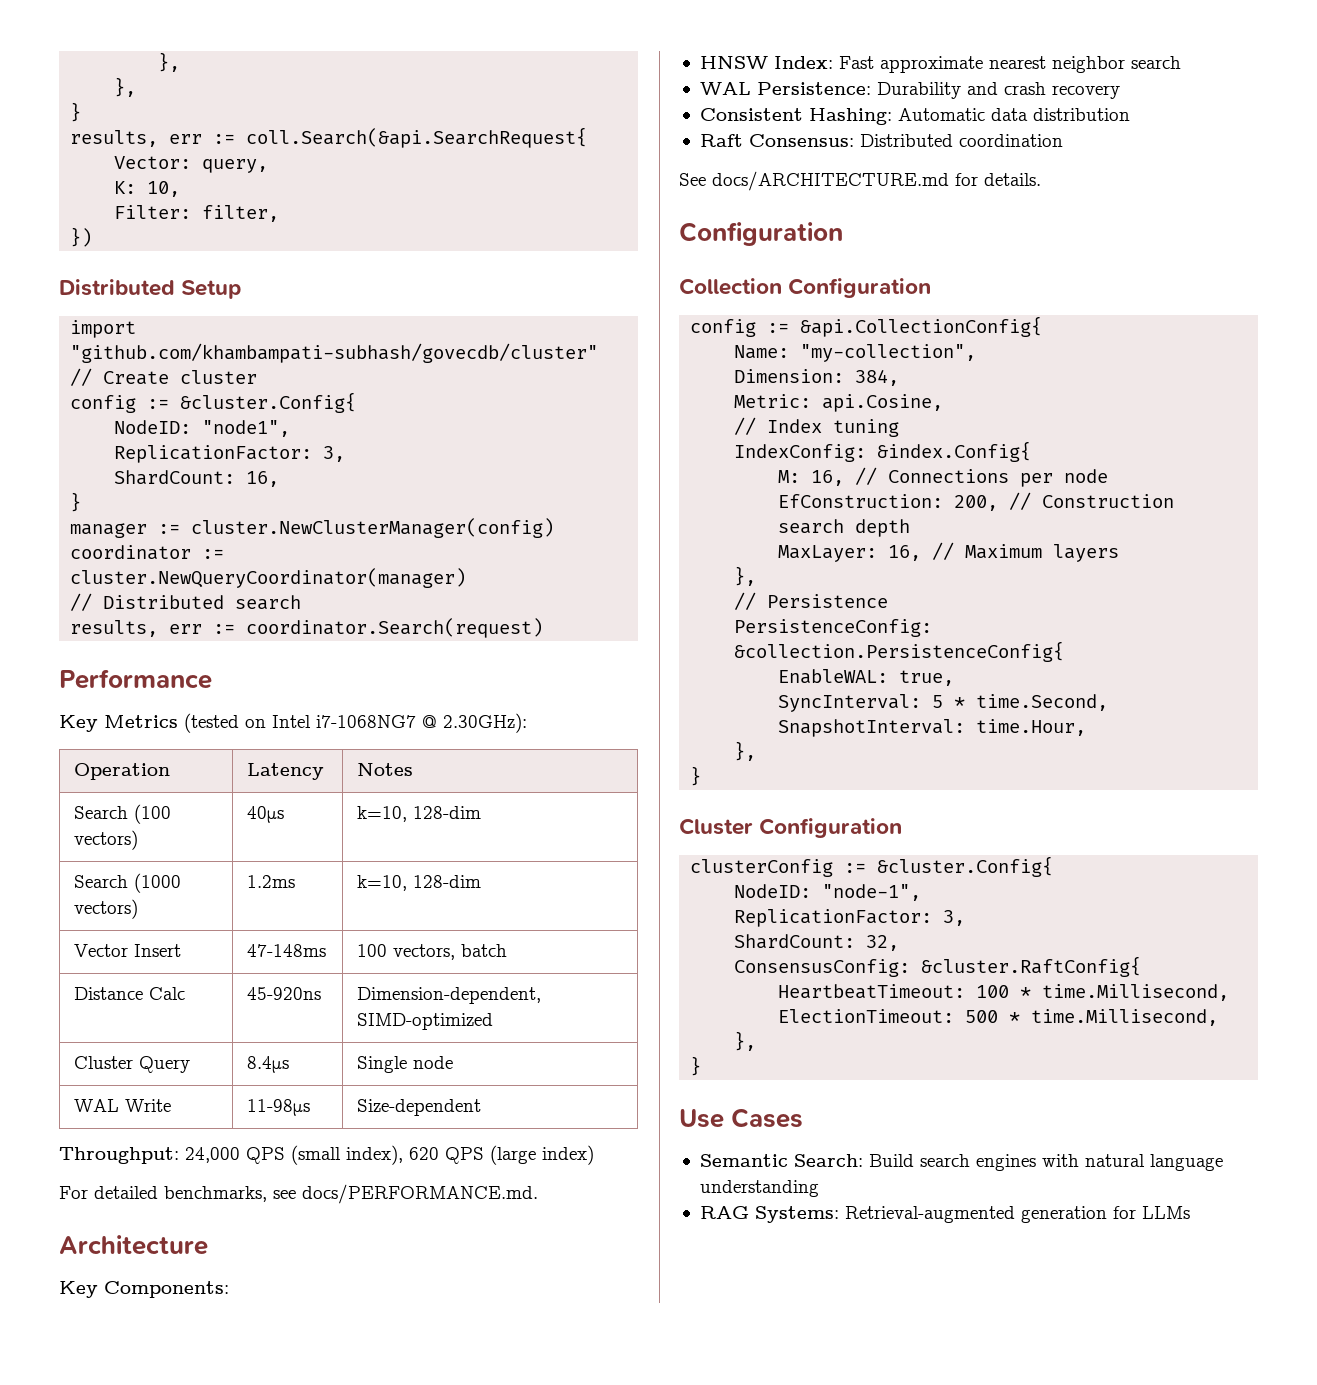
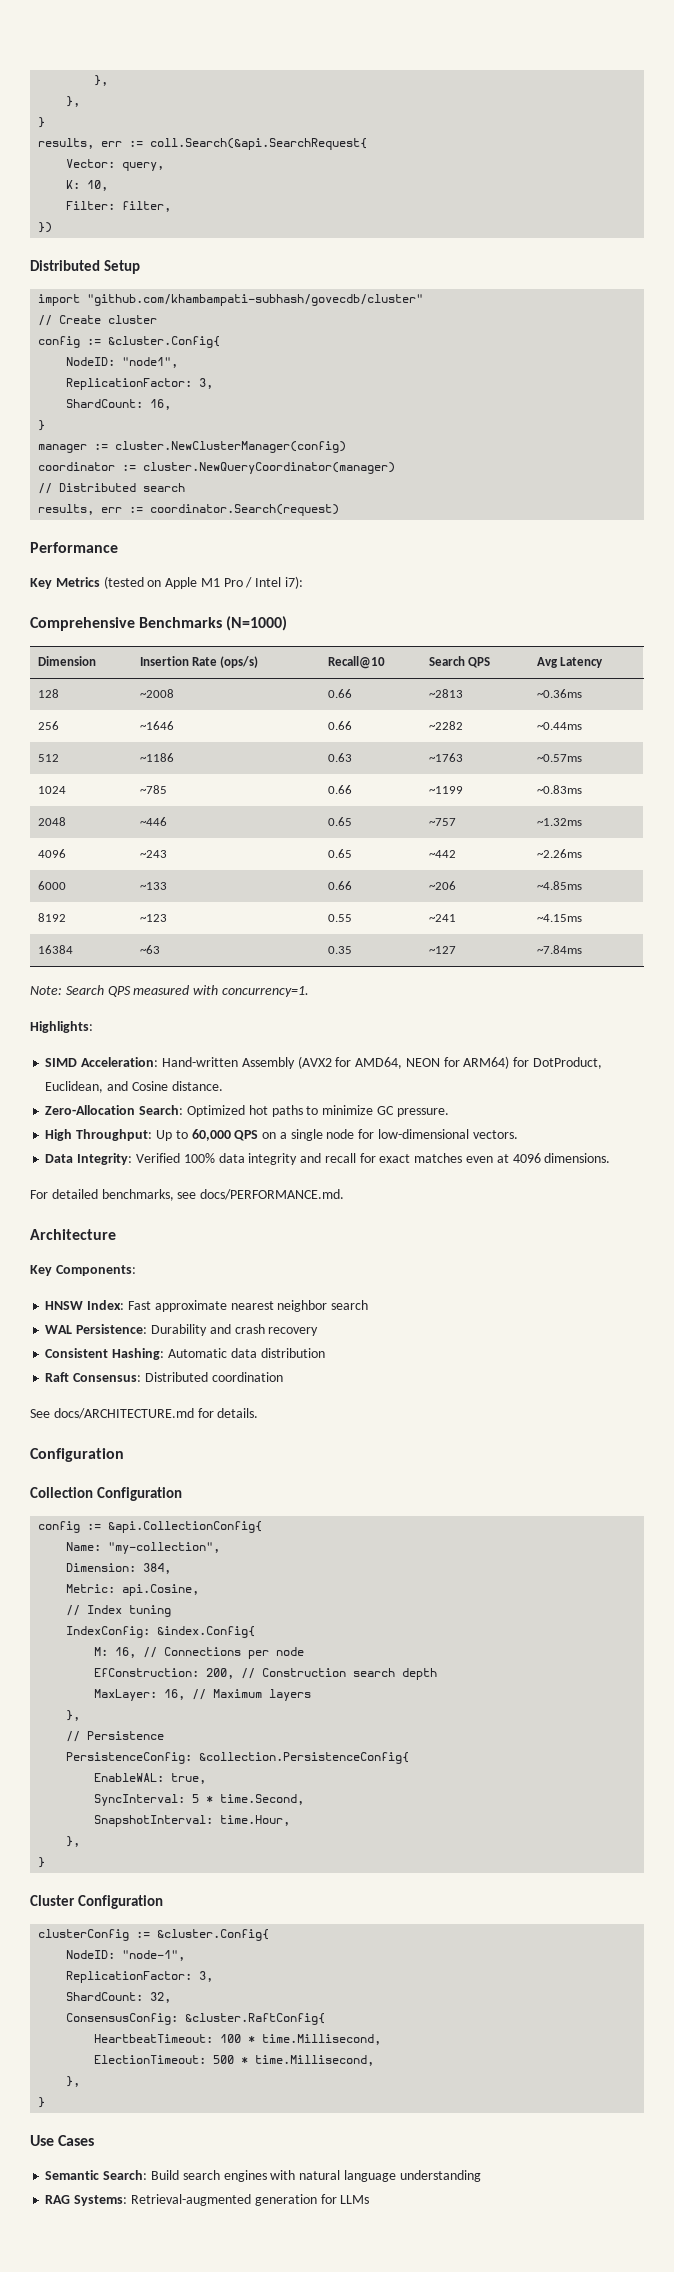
- Key Metrics (tested on Intel i7-1068NG7 @ 2.30GHz):
- Operation | Latency | Notes
- Search (100 vectors) | 40μs | k=10, 128-dim
- Search (1000 vectors) | 1.2ms | k=10, 128-dim
- Vector Insert | 47-148ms | 100 vectors, batch
- Distance Calc | 45-920ns | Dimension-dependent, SIMD-optimized
- Cluster Query | 8.4μs | Single node
- WAL Write | 11-98μs | Size-dependent
- Throughput: 24,000 QPS (small index), 620 QPS (large index)
+ Key Metrics (tested on Apple M1 Pro / Intel i7):
+ Comprehensive Benchmarks (N=1000)
+ Dimension | Insertion Rate (ops/s) | Recall@10 | Search QPS | Avg Latency
+ 128 | ~2008 | 0.66 | ~2813 | ~0.36ms
+ 256 | ~1646 | 0.66 | ~2282 | ~0.44ms
+ 512 | ~1186 | 0.63 | ~1763 | ~0.57ms
+ 1024 | ~785 | 0.66 | ~1199 | ~0.83ms
+ 2048 | ~446 | 0.65 | ~757 | ~1.32ms
+ 4096 | ~243 | 0.65 | ~442 | ~2.26ms
+ 6000 | ~133 | 0.66 | ~206 | ~4.85ms
+ 8192 | ~123 | 0.55 | ~241 | ~4.15ms
+ 16384 | ~63 | 0.35 | ~127 | ~7.84ms
+ Note: Search QPS measured with concurrency=1.
+ Highlights:
+ SIMD Acceleration: Hand-written Assembly (AVX2 for AMD64, NEON for ARM64) for DotProduct, Euclidean, and Cosine distance.
+ Zero-Allocation Search: Optimized hot paths to minimize GC pressure.
+ High Throughput: Up to 60,000 QPS on a single node for low-dimensional vectors.
+ Data Integrity: Verified 100% data integrity and recall for exact matches even at 4096 dimensions.

